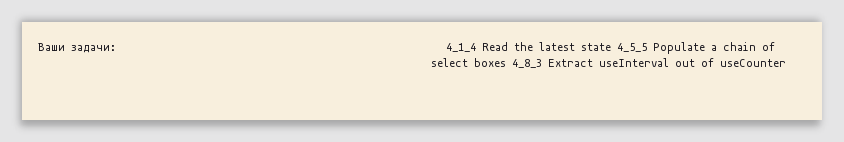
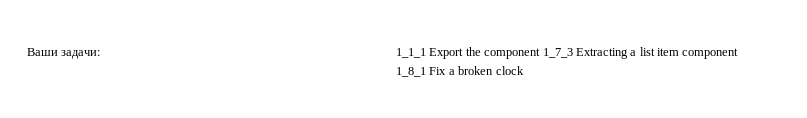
- 4_1_4 Read the latest state 4_5_5 Populate a chain of select boxes 4_8_3 Extract useInterval out of useCounter
+ 1_1_1 Export the component 1_7_3 Extracting a list item component 1_8_1 Fix a broken clock

